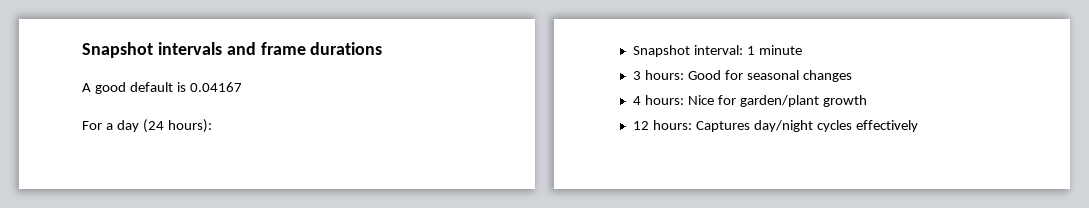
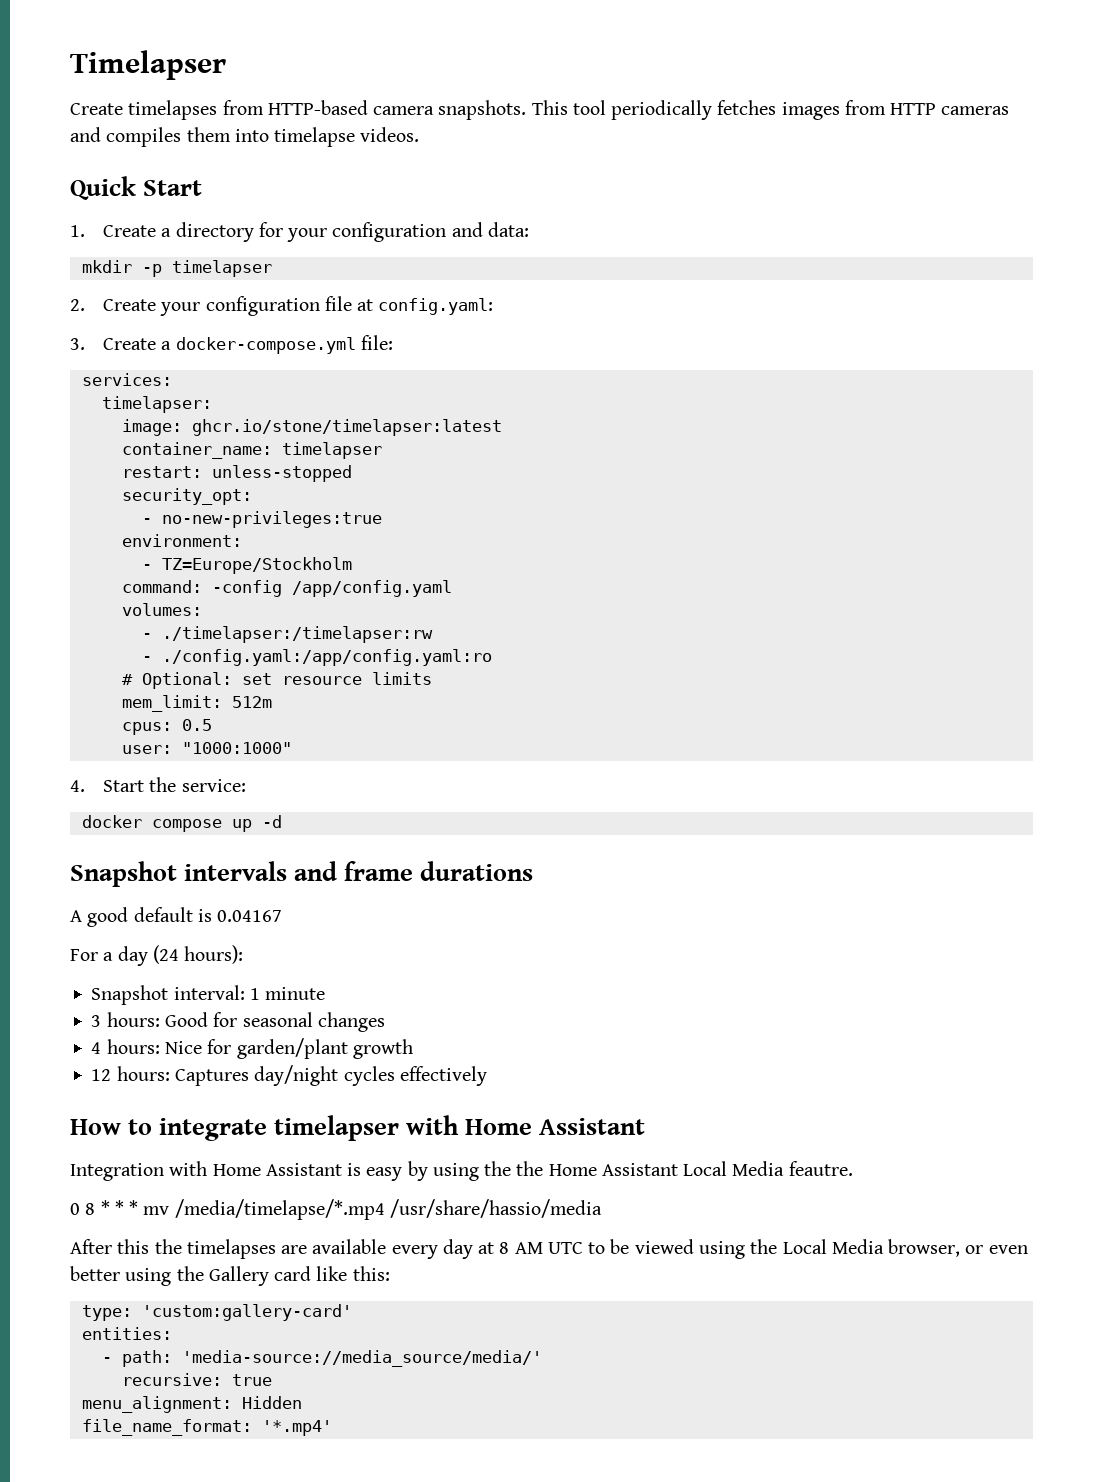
+ Timelapser
+ Create timelapses from HTTP-based camera snapshots. This tool periodically fetches images from HTTP cameras and compiles them into timelapse videos.
+ Quick Start
+ 1. Create a directory for your configuration and data:
+ mkdir -p timelapser
+ 2. Create your configuration file at config.yaml:
+ 3. Create a docker-compose.yml file:
+ services:
+ timelapser:
+ image: ghcr.io/stone/timelapser:latest
+ container_name: timelapser
+ restart: unless-stopped
+ security_opt:
+ - no-new-privileges:true
+ environment:
+ - TZ=Europe/Stockholm
+ command: -config /app/config.yaml
+ volumes:
+ - ./timelapser:/timelapser:rw
+ - ./config.yaml:/app/config.yaml:ro
+ # Optional: set resource limits
+ mem_limit: 512m
+ cpus: 0.5
+ user: "1000:1000"
+ 4. Start the service:
+ docker compose up -d
+ How to integrate timelapser with Home Assistant
+ Integration with Home Assistant is easy by using the the Home Assistant Local Media feautre.
+ 0 8 * * * mv /media/timelapse/*.mp4 /usr/share/hassio/media
+ After this the timelapses are available every day at 8 AM UTC to be viewed using the Local Media browser, or even better using the Gallery card like this:
+ type: 'custom:gallery-card'
+ entities:
+ - path: 'media-source://media_source/media/'
+ recursive: true
+ menu_alignment: Hidden
+ file_name_format: '*.mp4'

